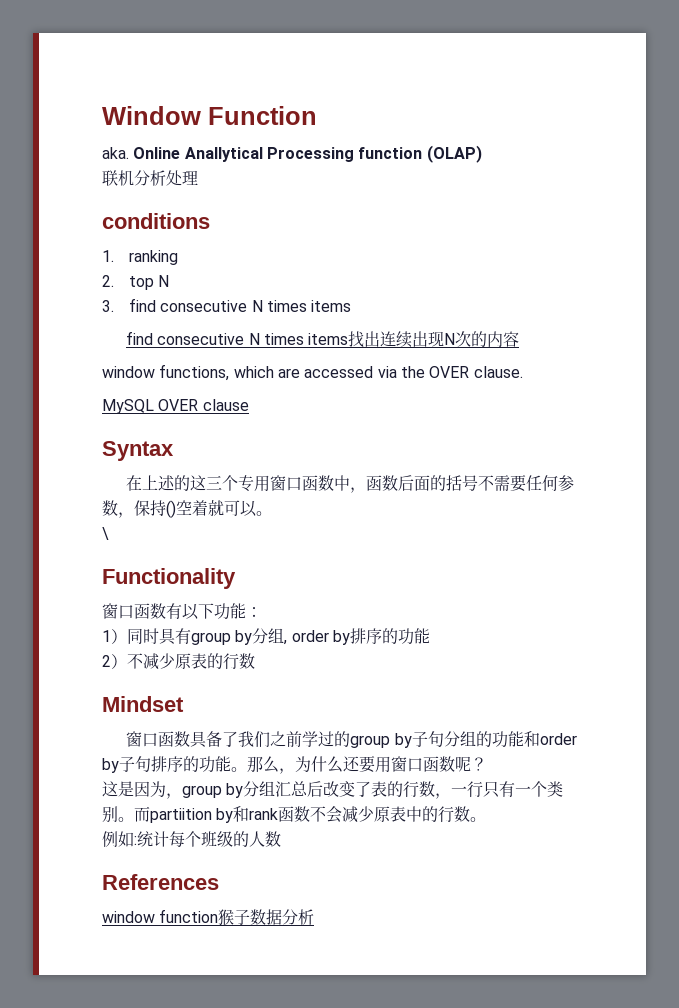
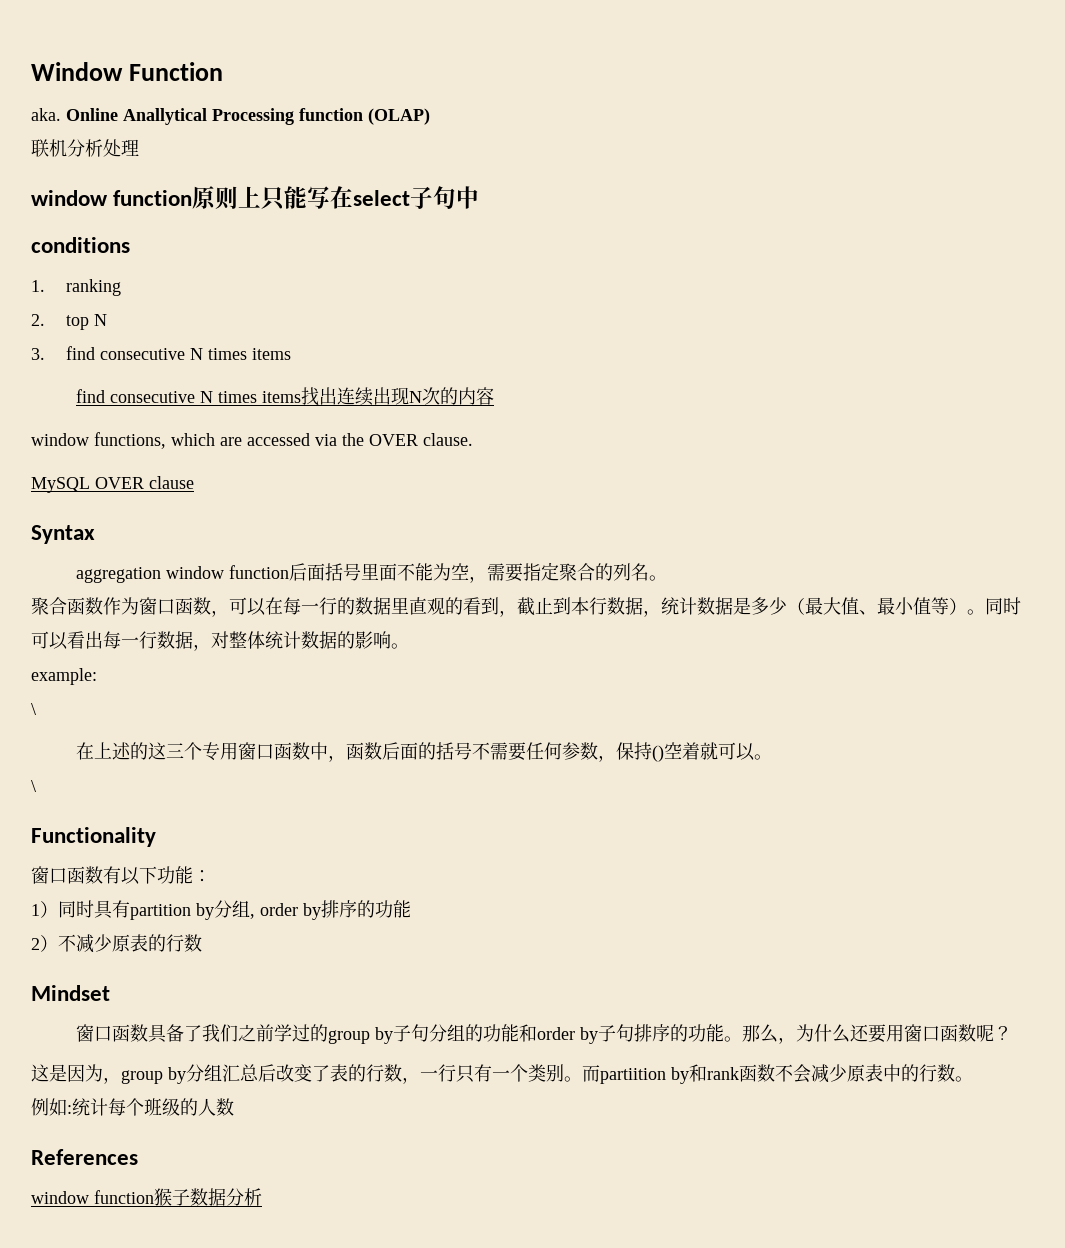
+ window function原则上只能写在select子句中
+ aggregation window function后面括号里面不能为空，需要指定聚合的列名。
+ 聚合函数作为窗口函数，可以在每一行的数据里直观的看到，截止到本行数据，统计数据是多少（最大值、最小值等）。同时可以看出每一行数据，对整体统计数据的影响。
+ example:
+ \
- 1）同时具有group by分组, order by排序的功能
+ 1）同时具有partition by分组, order by排序的功能

